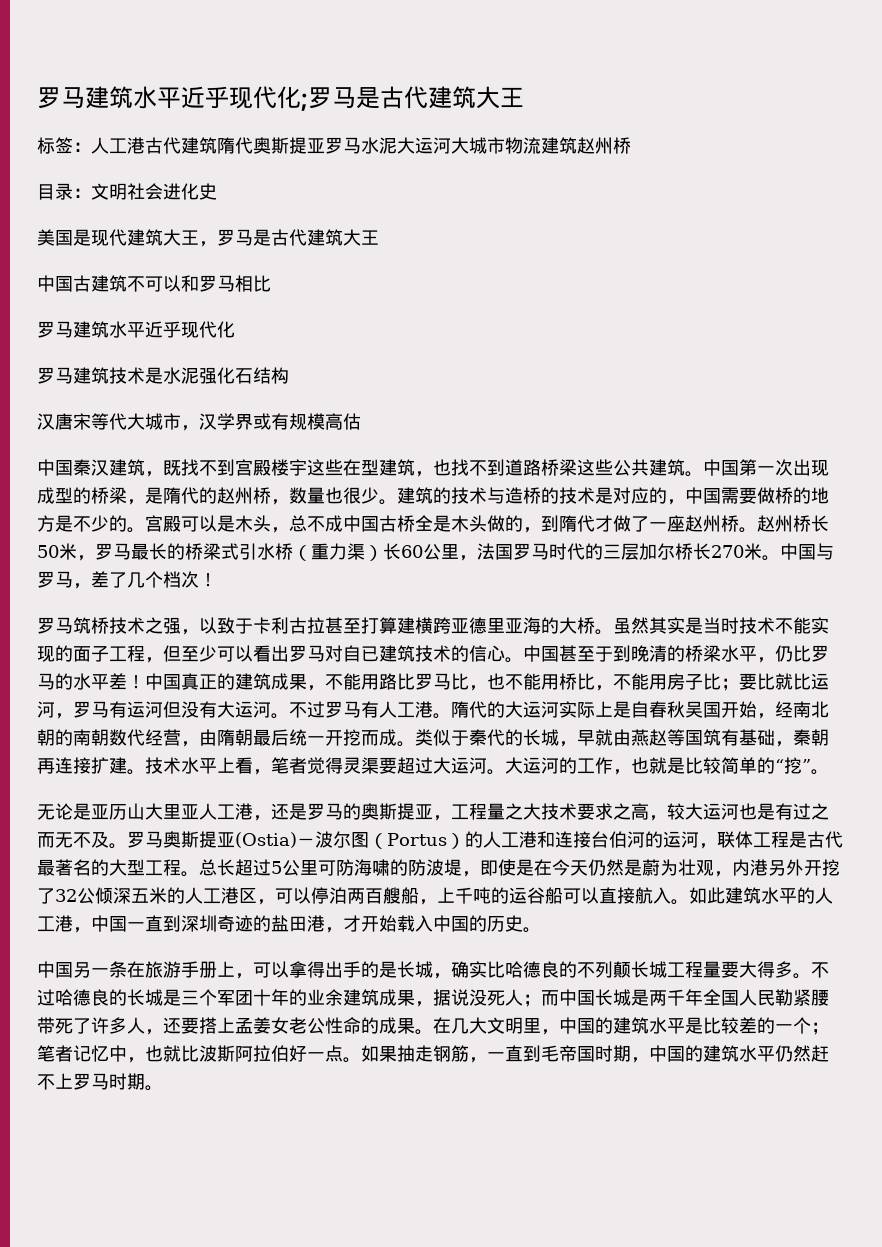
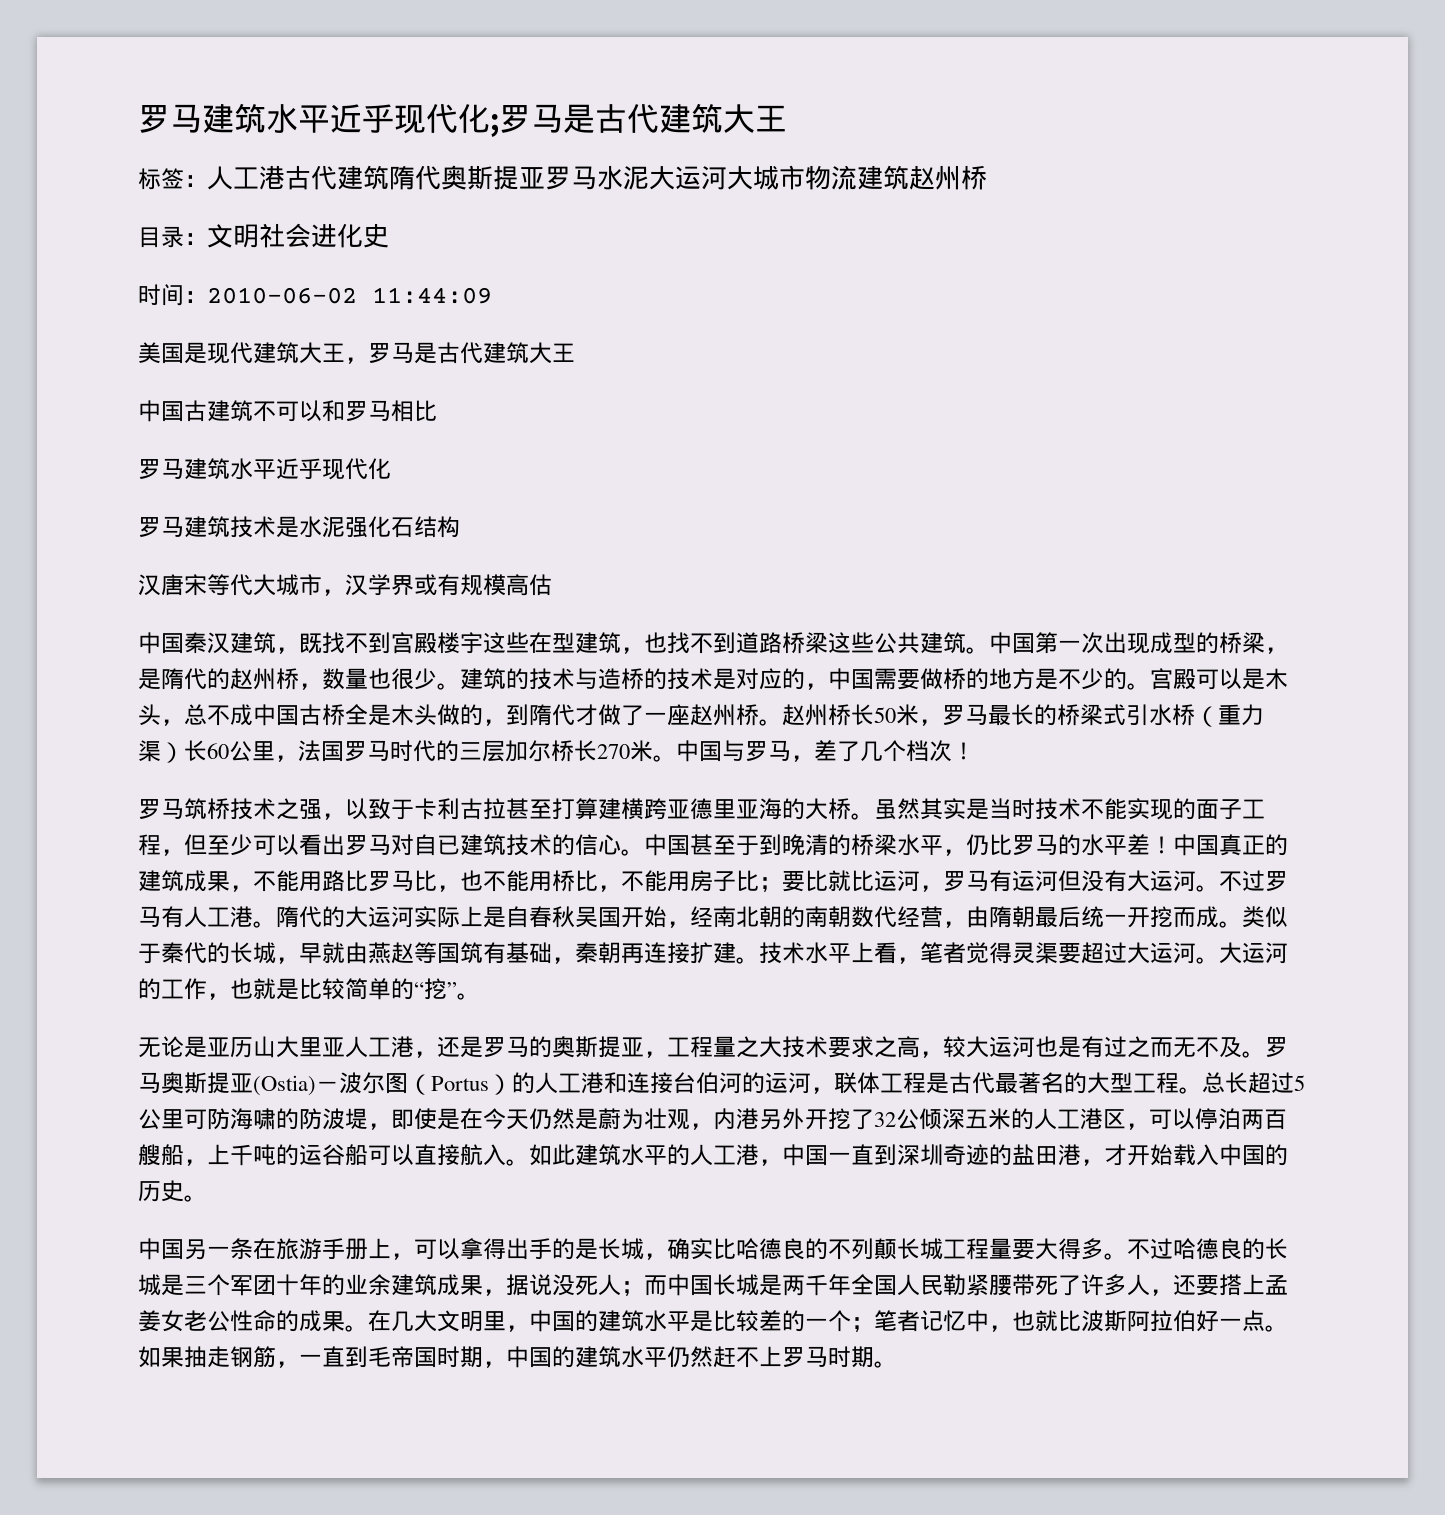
+ 时间：2010-06-02 11:44:09

